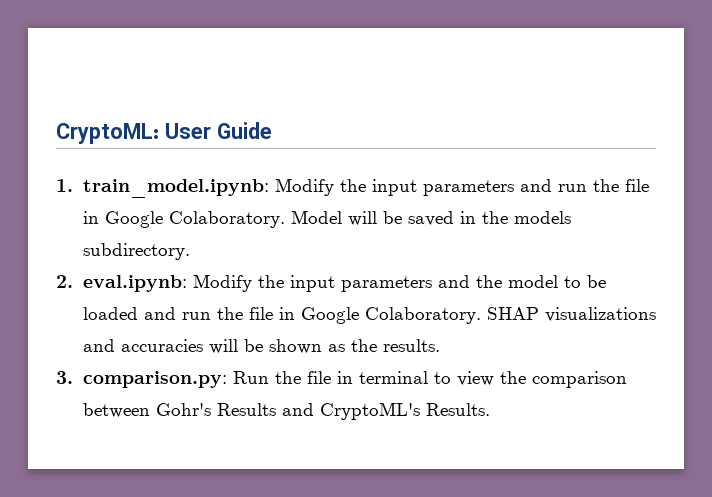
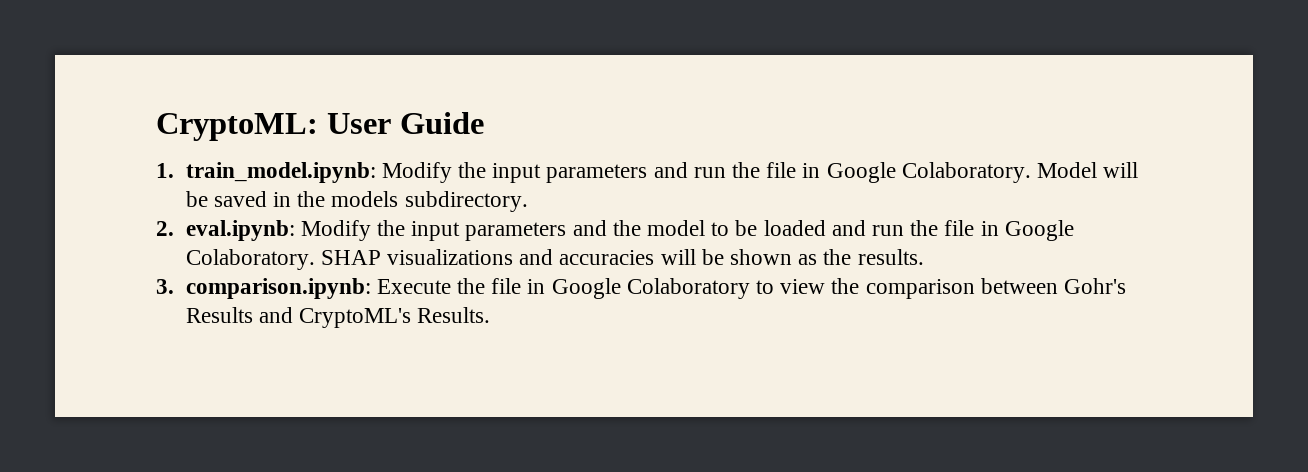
- 3. comparison.py: Run the file in terminal to view the comparison between Gohr's Results and CryptoML's Results.
+ 3. comparison.ipynb: Execute the file in Google Colaboratory to view the comparison between Gohr's Results and CryptoML's Results.

